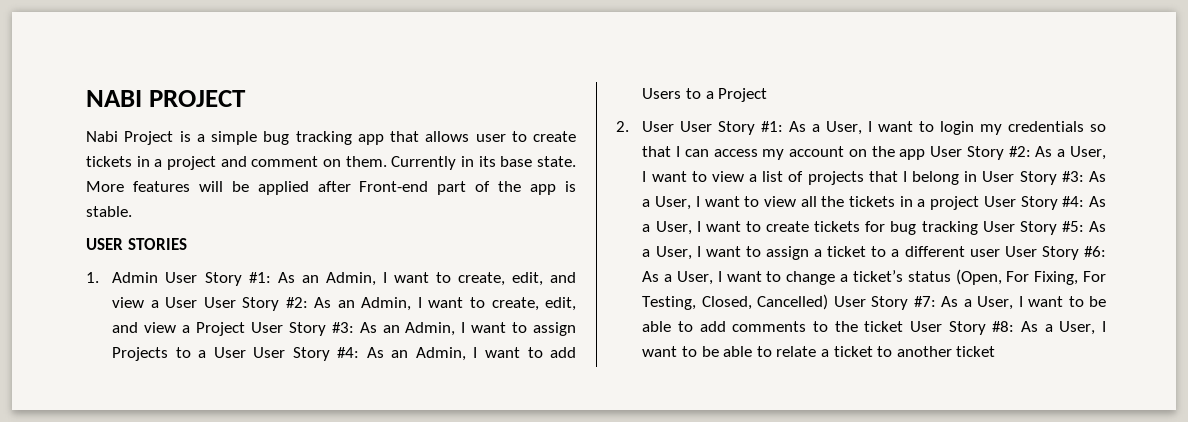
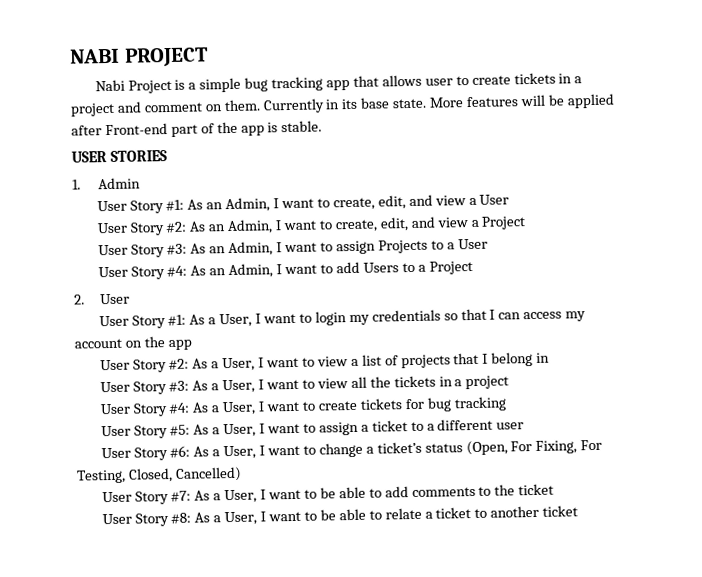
- 1. Admin User Story #1: As an Admin, I want to create, edit, and view a User User Story #2: As an Admin, I want to create, edit, and view a Project User Story #3: As an Admin, I want to assign Projects to a User User Story #4: As an Admin, I want to add Users to a Project
+ 1. Admin
+ User Story #1: As an Admin, I want to create, edit, and view a User
+ User Story #2: As an Admin, I want to create, edit, and view a Project
+ User Story #3: As an Admin, I want to assign Projects to a User
+ User Story #4: As an Admin, I want to add Users to a Project
- 2. User User Story #1:
+ 2. User
+ User Story #1:
- As a User, I want to login my credentials so that I can access my account on the app User Story #2:
+ As a User, I want to login my credentials so that I can access my account on the app
+ User Story #2:
- As a User, I want to view a list of projects that I belong in User Story #3:
+ As a User, I want to view a list of projects that I belong in
+ User Story #3:
- As a User, I want to view all the tickets in a project User Story #4:
+ As a User, I want to view all the tickets in a project
+ User Story #4:
- As a User, I want to create tickets for bug tracking User Story #5:
+ As a User, I want to create tickets for bug tracking
+ User Story #5:
- As a User, I want to assign a ticket to a different user User Story #6:
+ As a User, I want to assign a ticket to a different user
+ User Story #6:
- As a User, I want to change a ticket’s status (Open, For Fixing, For Testing, Closed, Cancelled) User Story #7:
+ As a User, I want to change a ticket’s status (Open, For Fixing, For Testing, Closed, Cancelled)
+ User Story #7:
- As a User, I want to be able to add comments to the ticket User Story #8:
+ As a User, I want to be able to add comments to the ticket
+ User Story #8:

